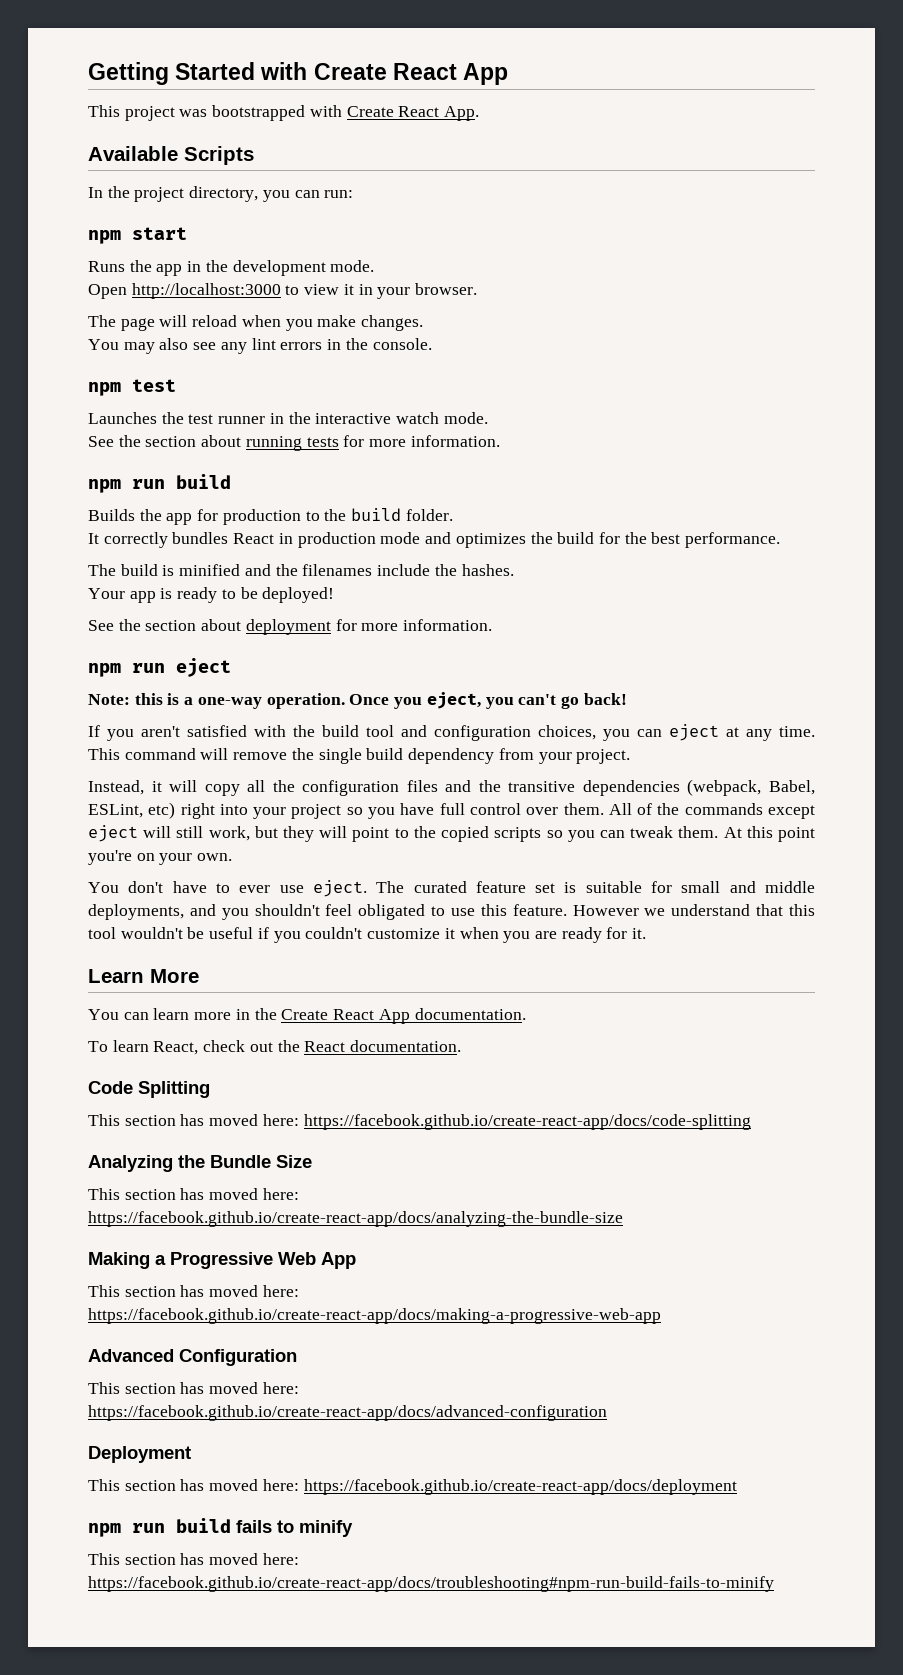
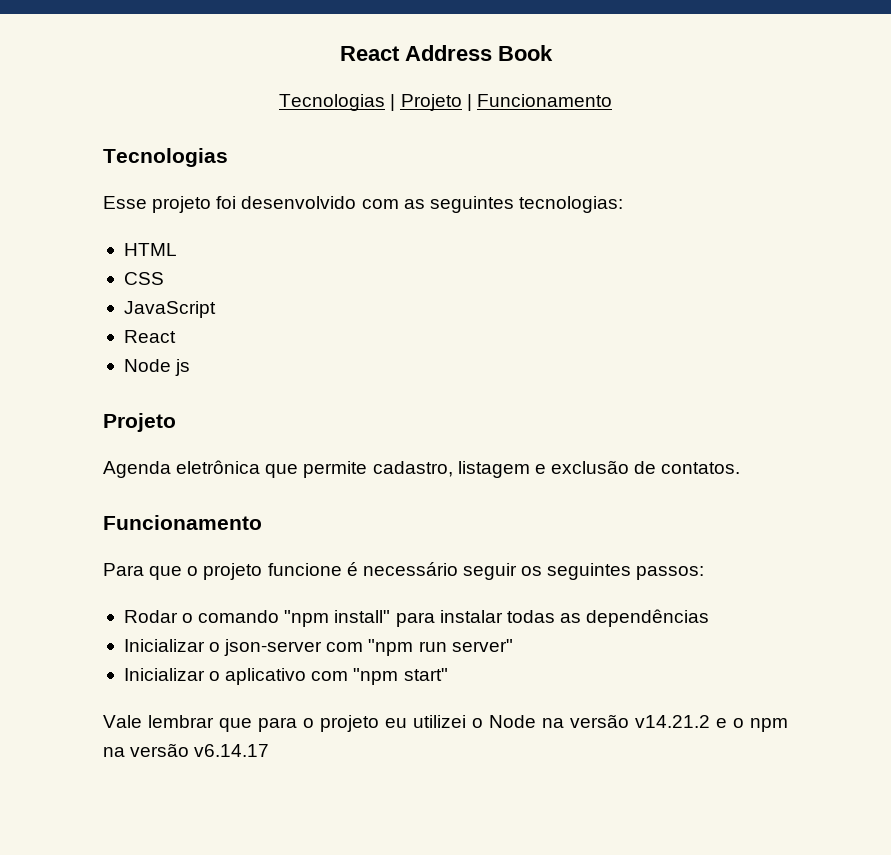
- Getting Started with Create React App
- This project was bootstrapped with Create React App.
- Available Scripts
- In the project directory, you can run:
- npm start
- Runs the app in the development mode.
- Open http://localhost:3000 to view it in your browser.
- The page will reload when you make changes.
- You may also see any lint errors in the console.
- npm test
- Launches the test runner in the interactive watch mode.
- See the section about running tests for more information.
- npm run build
- Builds the app for production to the build folder.
- It correctly bundles React in production mode and optimizes the build for the best performance.
- The build is minified and the filenames include the hashes.
- Your app is ready to be deployed!
- See the section about deployment for more information.
- npm run eject
- Note: this is a one-way operation. Once you eject, you can't go back!
- If you aren't satisfied with the build tool and configuration choices, you can eject at any time. This command will remove the single build dependency from your project.
- Instead, it will copy all the configuration files and the transitive dependencies (webpack, Babel, ESLint, etc) right into your project so you have full control over them. All of the commands except eject will still work, but they will point to the copied scripts so you can tweak them. At this point you're on your own.
- You don't have to ever use eject. The curated feature set is suitable for small and middle deployments, and you shouldn't feel obligated to use this feature. However we understand that this tool wouldn't be useful if you couldn't customize it when you are ready for it.
- Learn More
- You can learn more in the Create React App documentation.
- To learn React, check out the React documentation.
- Code Splitting
- This section has moved here: https://facebook.github.io/create-react-app/docs/code-splitting
- Analyzing the Bundle Size
- This section has moved here: https://facebook.github.io/create-react-app/docs/analyzing-the-bundle-size
- Making a Progressive Web App
- This section has moved here: https://facebook.github.io/create-react-app/docs/making-a-progressive-web-app
- Advanced Configuration
- This section has moved here: https://facebook.github.io/create-react-app/docs/advanced-configuration
- Deployment
- This section has moved here: https://facebook.github.io/create-react-app/docs/deployment
- npm run build fails to minify
- This section has moved here: https://facebook.github.io/create-react-app/docs/troubleshooting#npm-run-build-fails-to-minify
+ React Address Book
+ Tecnologias | Projeto | Funcionamento
+ Tecnologias
+ Esse projeto foi desenvolvido com as seguintes tecnologias:
+ HTML
+ CSS
+ JavaScript
+ React
+ Node js
+ Projeto
+ Agenda eletrônica que permite cadastro, listagem e exclusão de contatos.
+ Funcionamento
+ Para que o projeto funcione é necessário seguir os seguintes passos:
+ Rodar o comando "npm install" para instalar todas as dependências
+ Inicializar o json-server com "npm run server"
+ Inicializar o aplicativo com "npm start"
+ Vale lembrar que para o projeto eu utilizei o Node na versão v14.21.2 e o npm na versão v6.14.17

